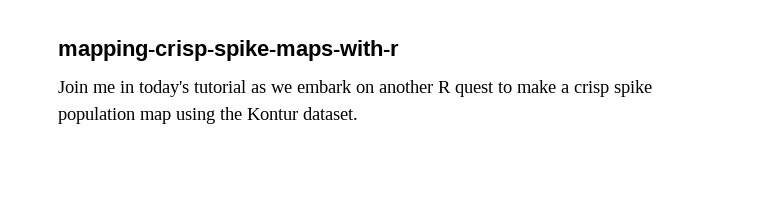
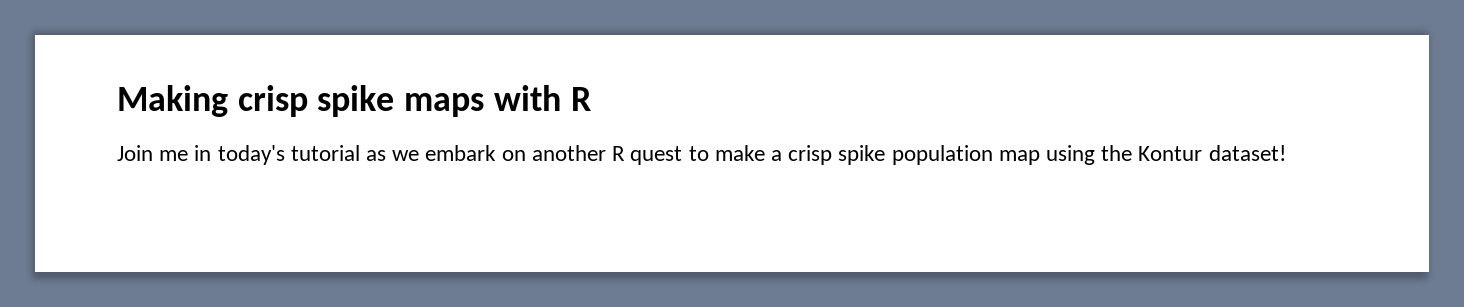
- mapping-crisp-spike-maps-with-r
+ Making crisp spike maps with R
- Join me in today's tutorial as we embark on another R quest to make a crisp spike population map using the Kontur dataset.
+ Join me in today's tutorial as we embark on another R quest to make a crisp spike population map using the Kontur dataset!

